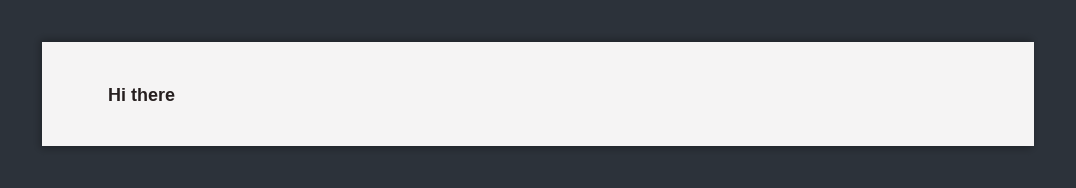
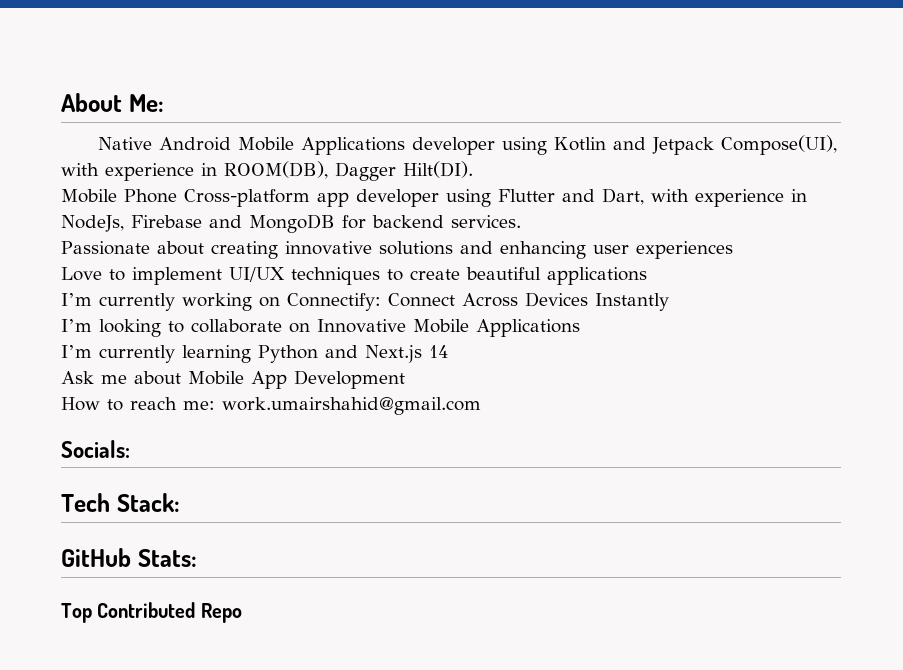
- Hi there
+ About Me:
+ Native Android Mobile Applications developer using Kotlin and Jetpack Compose(UI), with experience in ROOM(DB), Dagger Hilt(DI).
+ Mobile Phone Cross-platform app developer using Flutter and Dart, with experience in NodeJs, Firebase and MongoDB for backend services.
+ Passionate about creating innovative solutions and enhancing user experiences
+ Love to implement UI/UX techniques to create beautiful applications
+ I’m currently working on Connectify: Connect Across Devices Instantly
+ I’m looking to collaborate on Innovative Mobile Applications
+ I’m currently learning Python and Next.js 14
+ Ask me about Mobile App Development
+ How to reach me: work.umairshahid@gmail.com
+ Socials:
+ Tech Stack:
+ GitHub Stats:
+ Top Contributed Repo

